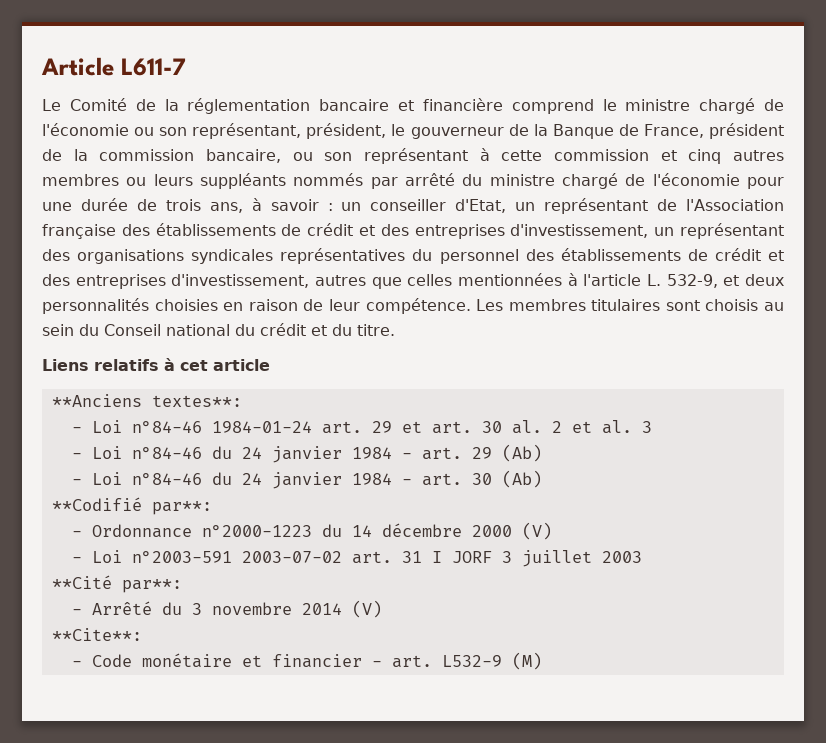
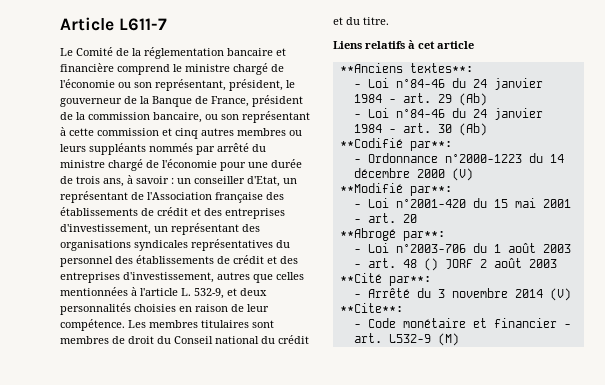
- Les membres titulaires sont choisis au sein du Conseil national du crédit et du titre.
+ Les membres titulaires sont membres de droit du Conseil national du crédit et du titre.
- - Loi n°84-46 1984-01-24 art. 29 et art. 30 al. 2 et al. 3
- - Loi n°2003-591 2003-07-02 art. 31 I JORF 3 juillet 2003
+ **Modifié par**:
+ - Loi n°2001-420 du 15 mai 2001 - art. 20
+ **Abrogé par**:
+ - Loi n°2003-706 du 1 août 2003 - art. 48 () JORF 2 août 2003

